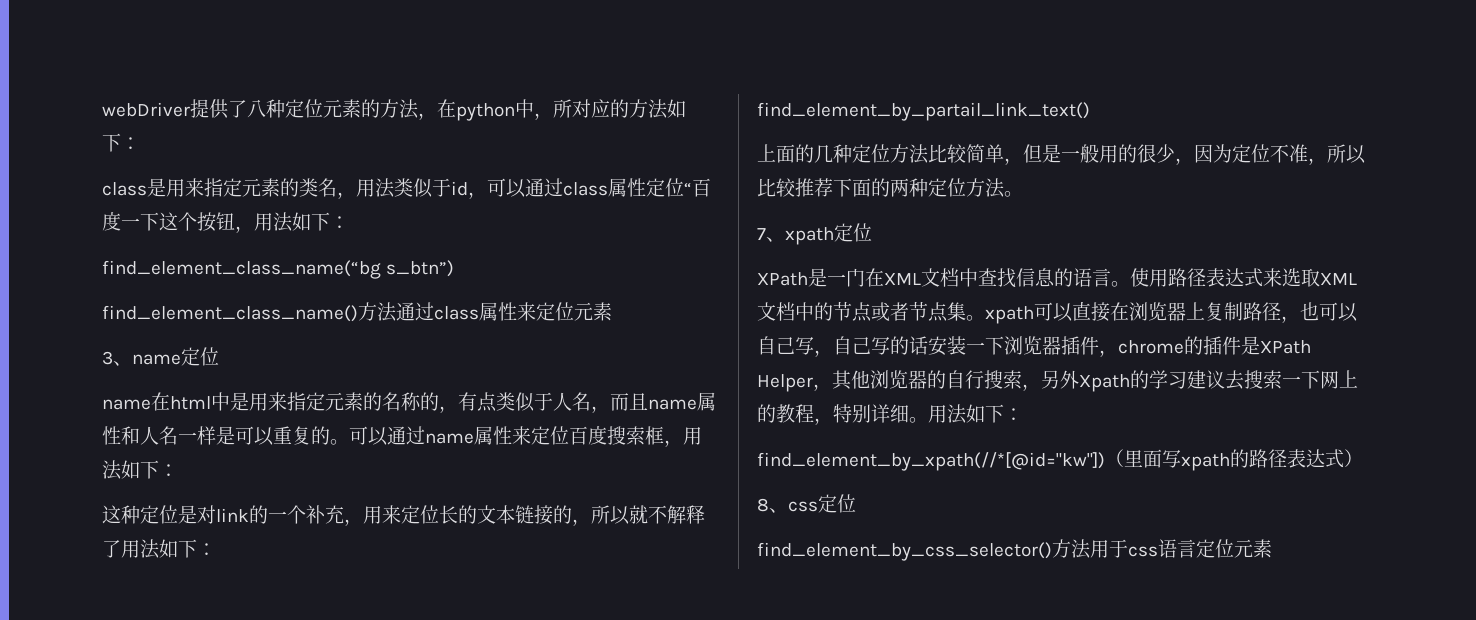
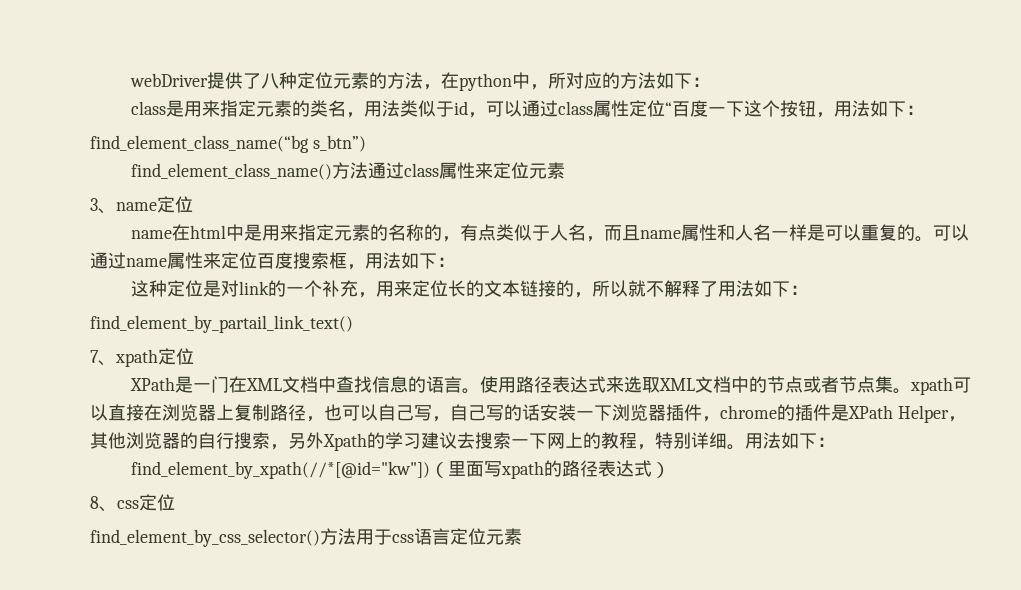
- 上面的几种定位方法比较简单，但是一般用的很少，因为定位不准，所以比较推荐下面的两种定位方法。

